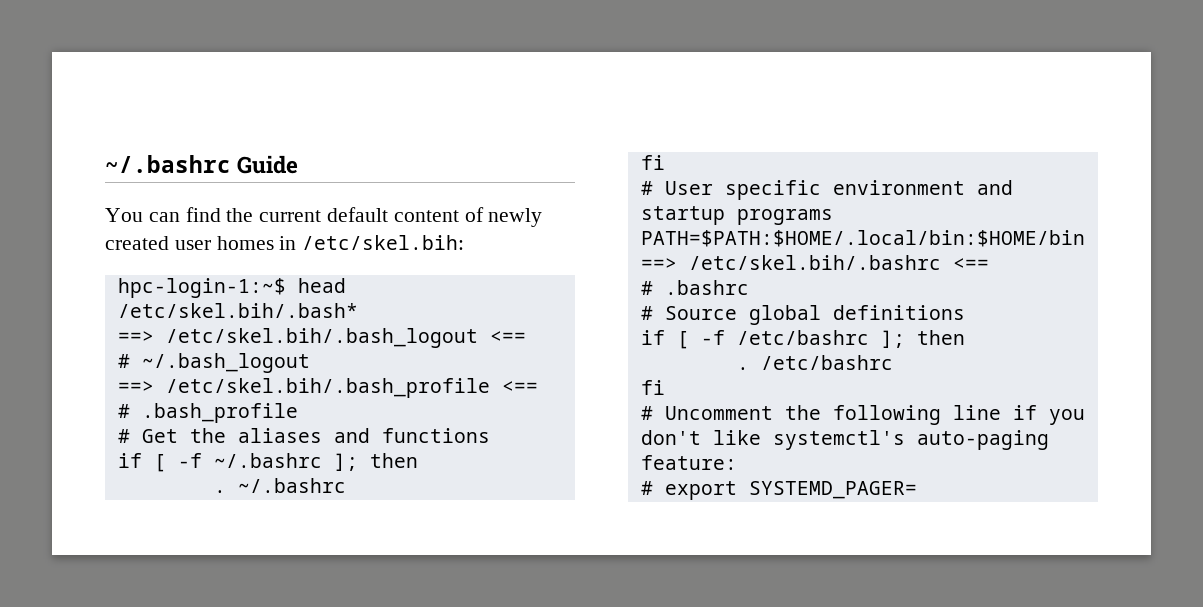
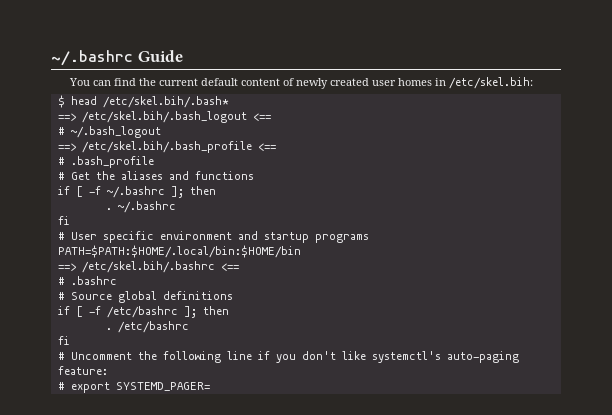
- hpc-login-1:~$ head /etc/skel.bih/.bash*
+ $ head /etc/skel.bih/.bash*

